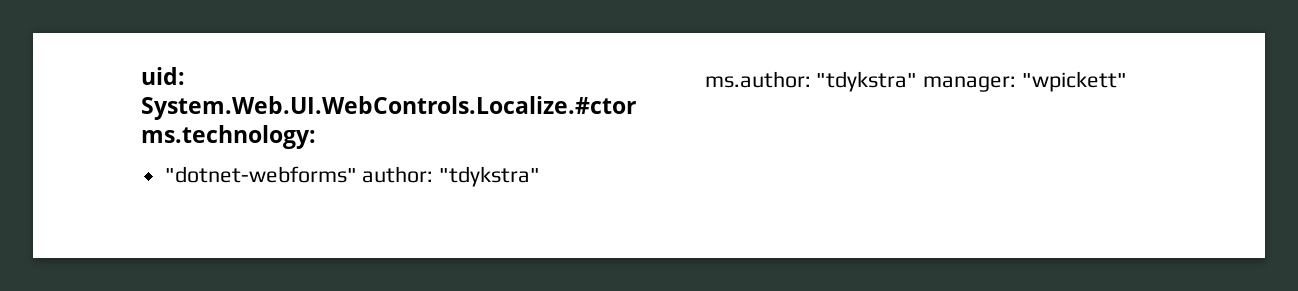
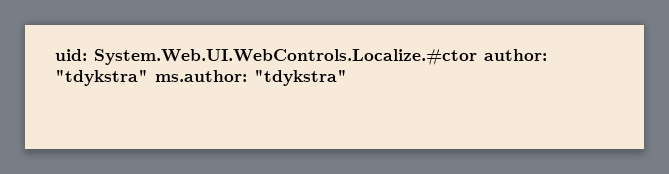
- uid: System.Web.UI.WebControls.Localize.#ctor ms.technology:
- "dotnet-webforms" author: "tdykstra" ms.author: "tdykstra" manager: "wpickett"
+ uid: System.Web.UI.WebControls.Localize.#ctor author: "tdykstra" ms.author: "tdykstra"

